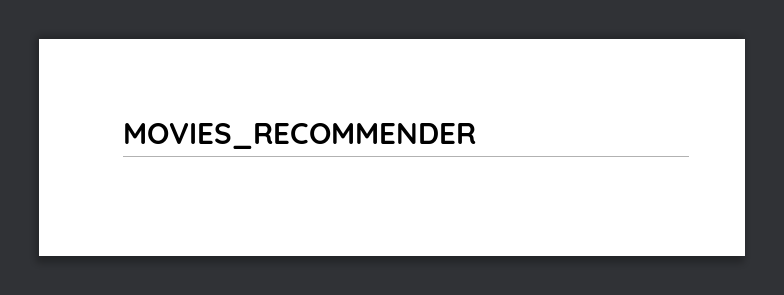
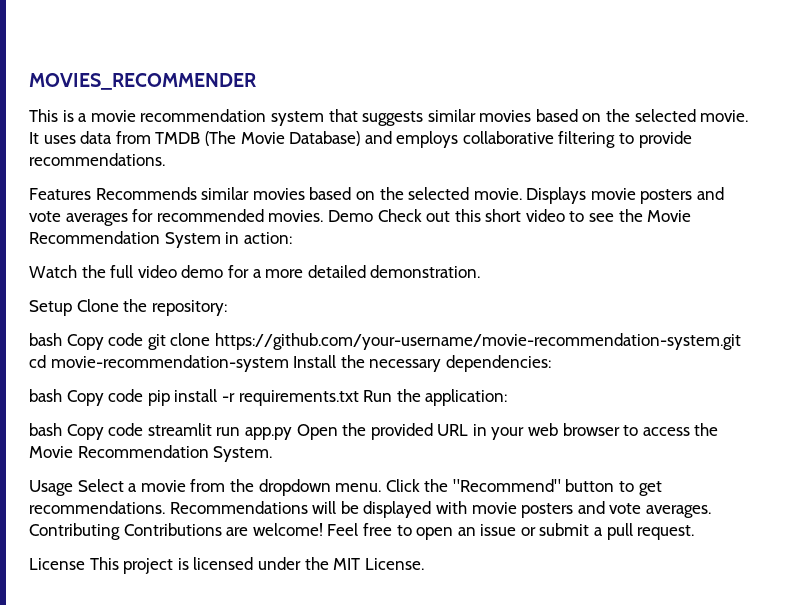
+ This is a movie recommendation system that suggests similar movies based on the selected movie. It uses data from TMDB (The Movie Database) and employs collaborative filtering to provide recommendations.
+ Features Recommends similar movies based on the selected movie. Displays movie posters and vote averages for recommended movies. Demo Check out this short video to see the Movie Recommendation System in action:
+ Watch the full video demo for a more detailed demonstration.
+ Setup Clone the repository:
+ bash Copy code git clone https://github.com/your-username/movie-recommendation-system.git cd movie-recommendation-system Install the necessary dependencies:
+ bash Copy code pip install -r requirements.txt Run the application:
+ bash Copy code streamlit run app.py Open the provided URL in your web browser to access the Movie Recommendation System.
+ Usage Select a movie from the dropdown menu. Click the "Recommend" button to get recommendations. Recommendations will be displayed with movie posters and vote averages. Contributing Contributions are welcome! Feel free to open an issue or submit a pull request.
+ License This project is licensed under the MIT License.

